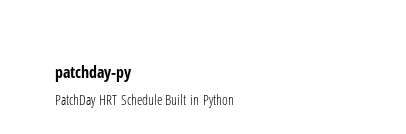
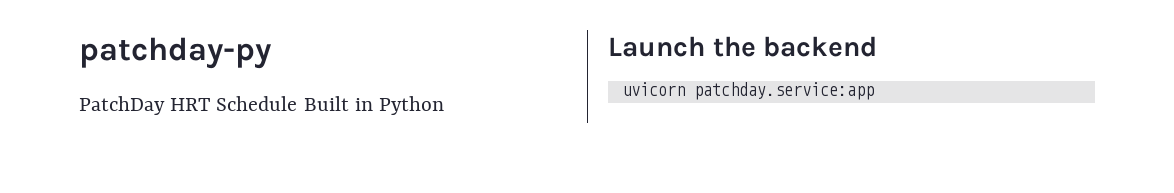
+ Launch the backend
+ uvicorn patchday.service:app

